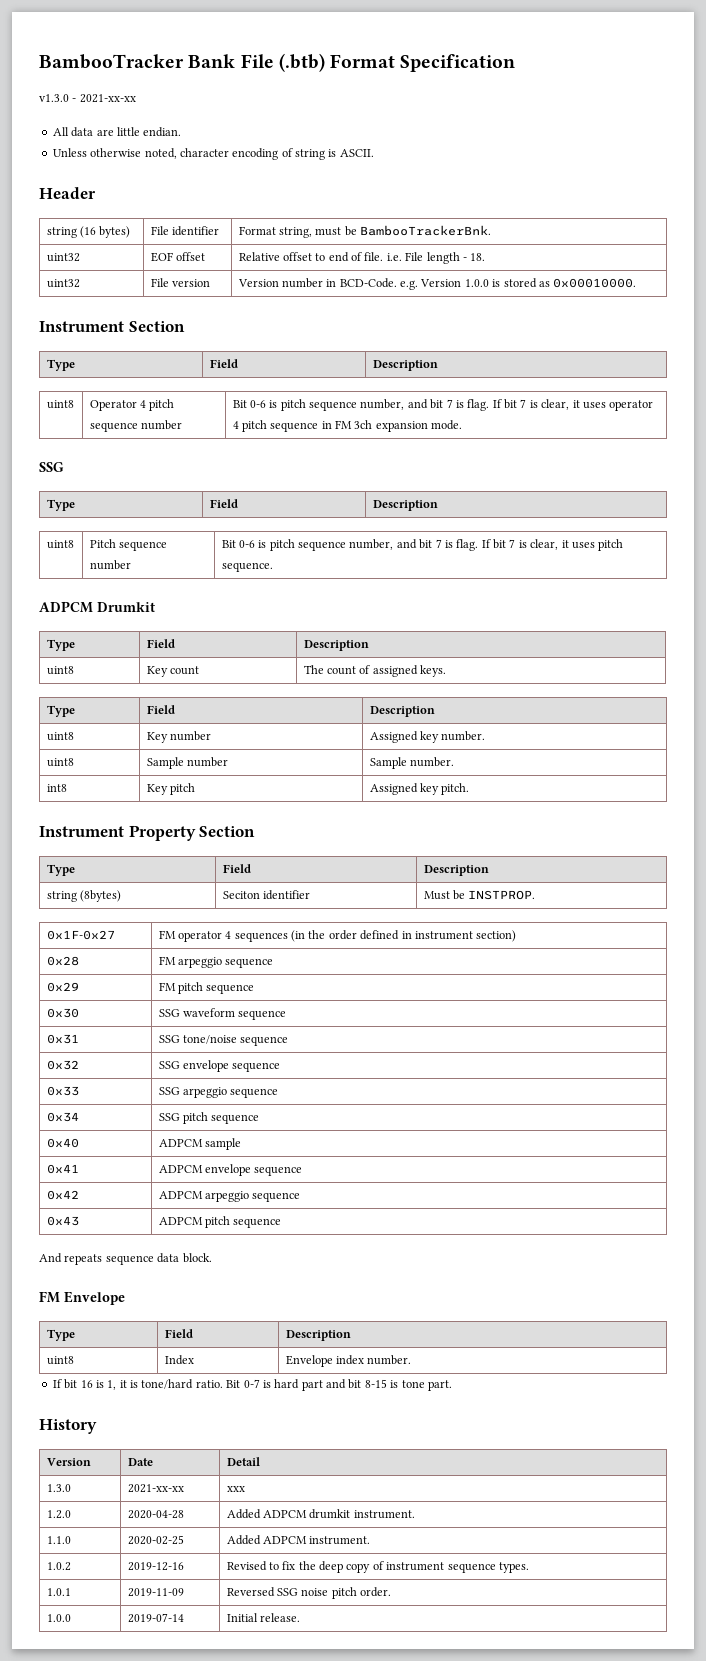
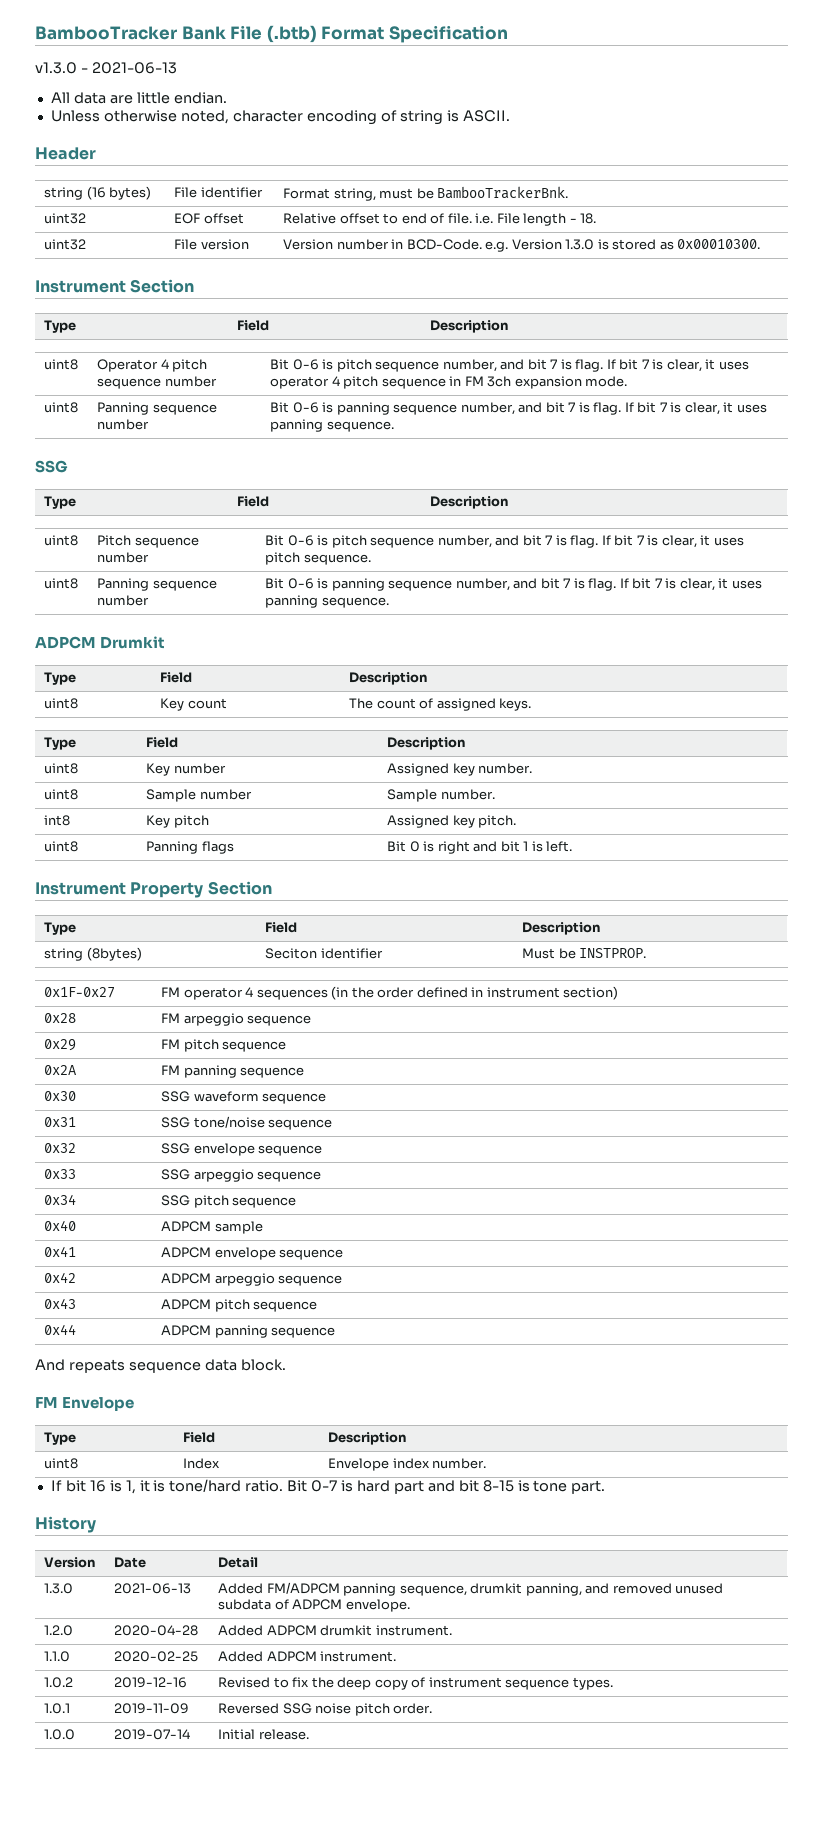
- v1.3.0 - 2021-xx-xx
+ v1.3.0 - 2021-06-13
- uint32 | File version | Version number in BCD-Code. e.g. Version 1.0.0 is stored as 0x00010000.
+ uint32 | File version | Version number in BCD-Code. e.g. Version 1.3.0 is stored as 0x00010300.
  uint8 | Operator 4 pitch sequence number | Bit 0-6 is pitch sequence number, and bit 7 is flag. If bit 7 is clear, it uses operator 4 pitch sequence in FM 3ch expansion mode.
+ uint8 | Panning sequence number | Bit 0-6 is panning sequence number, and bit 7 is flag. If bit 7 is clear, it uses panning sequence.
  uint8 | Pitch sequence number | Bit 0-6 is pitch sequence number, and bit 7 is flag. If bit 7 is clear, it uses pitch sequence.
+ uint8 | Panning sequence number | Bit 0-6 is panning sequence number, and bit 7 is flag. If bit 7 is clear, it uses panning sequence.
+ uint8 | Panning flags | Bit 0 is right and bit 1 is left.
+ 0x2A | FM panning sequence
+ 0x44 | ADPCM panning sequence
- 1.3.0 | 2021-xx-xx | xxx
+ 1.3.0 | 2021-06-13 | Added FM/ADPCM panning sequence, drumkit panning, and removed unused subdata of ADPCM envelope.

